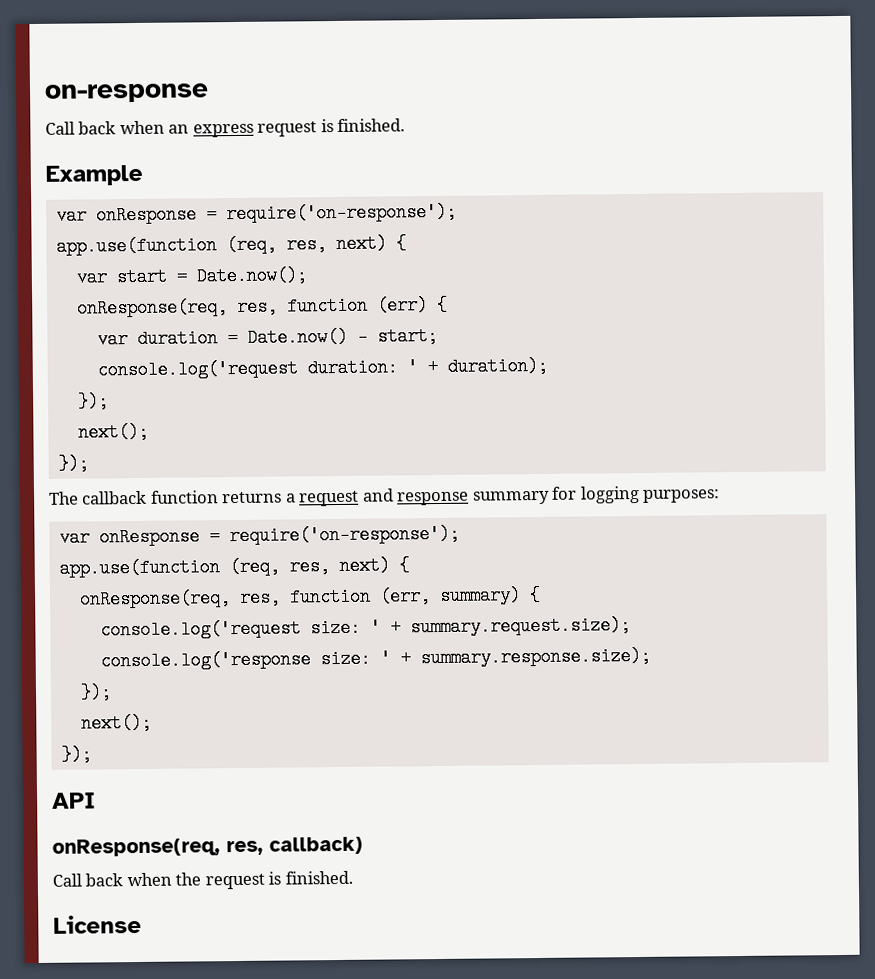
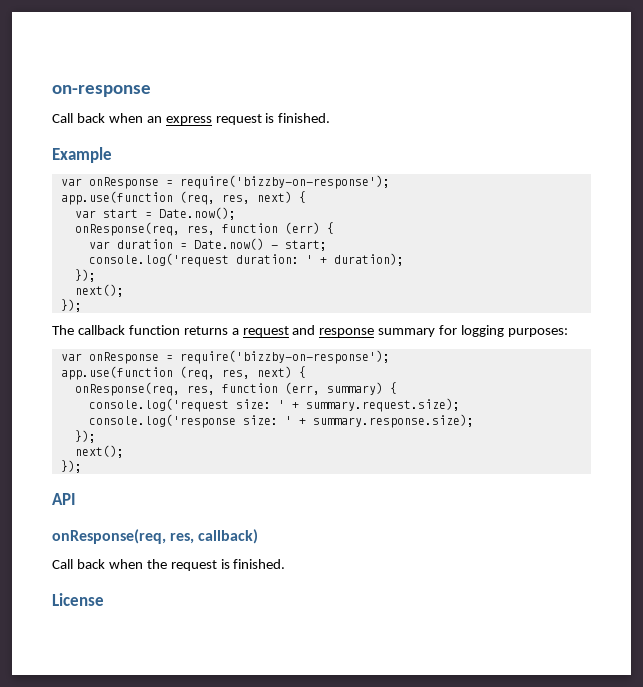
  Example
- var onResponse = require('on-response');
+ var onResponse = require('bizzby-on-response');
  The callback function returns a request and response summary for logging purposes:
- var onResponse = require('on-response');
+ var onResponse = require('bizzby-on-response');

